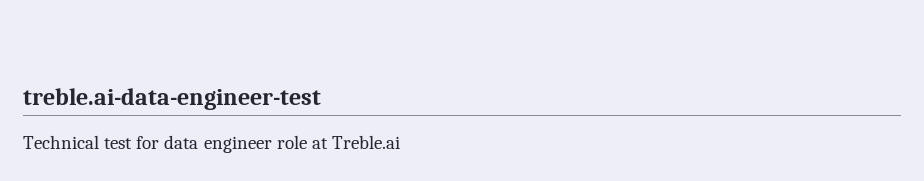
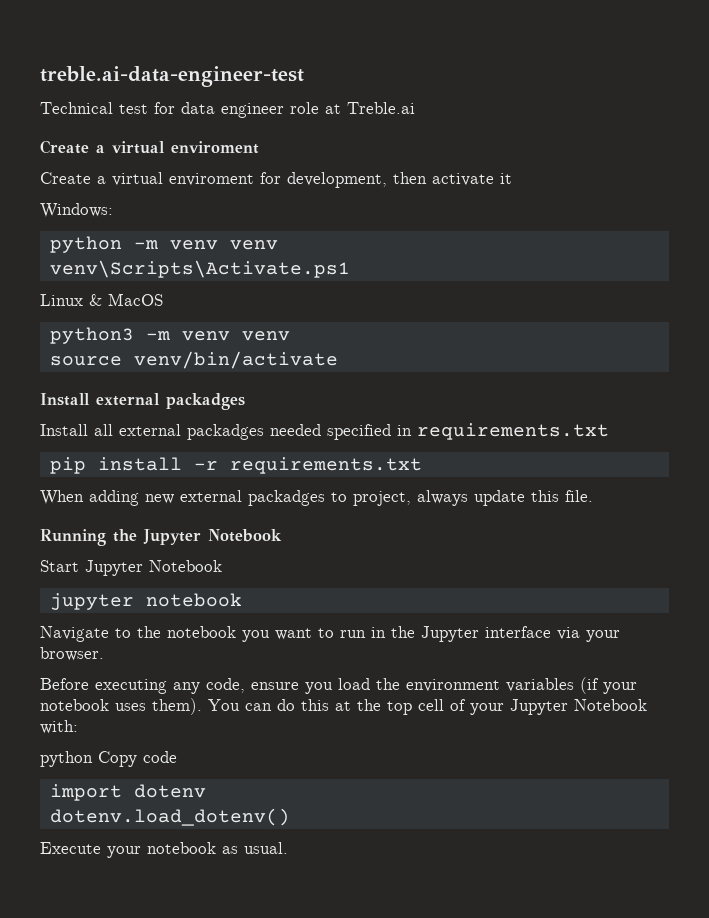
  Technical test for data engineer role at Treble.ai
+ Create a virtual enviroment
+ Create a virtual enviroment for development, then activate it
+ Windows:
+ python -m venv venv
+ venv\Scripts\Activate.ps1
+ Linux & MacOS
+ python3 -m venv venv
+ source venv/bin/activate
+ Install external packadges
+ Install all external packadges needed specified in requirements.txt
+ pip install -r requirements.txt
+ When adding new external packadges to project, always update this file.
+ Running the Jupyter Notebook
+ Start Jupyter Notebook
+ jupyter notebook
+ Navigate to the notebook you want to run in the Jupyter interface via your browser.
+ Before executing any code, ensure you load the environment variables (if your notebook uses them). You can do this at the top cell of your Jupyter Notebook with:
+ python Copy code
+ import dotenv
+ dotenv.load_dotenv()
+ Execute your notebook as usual.

